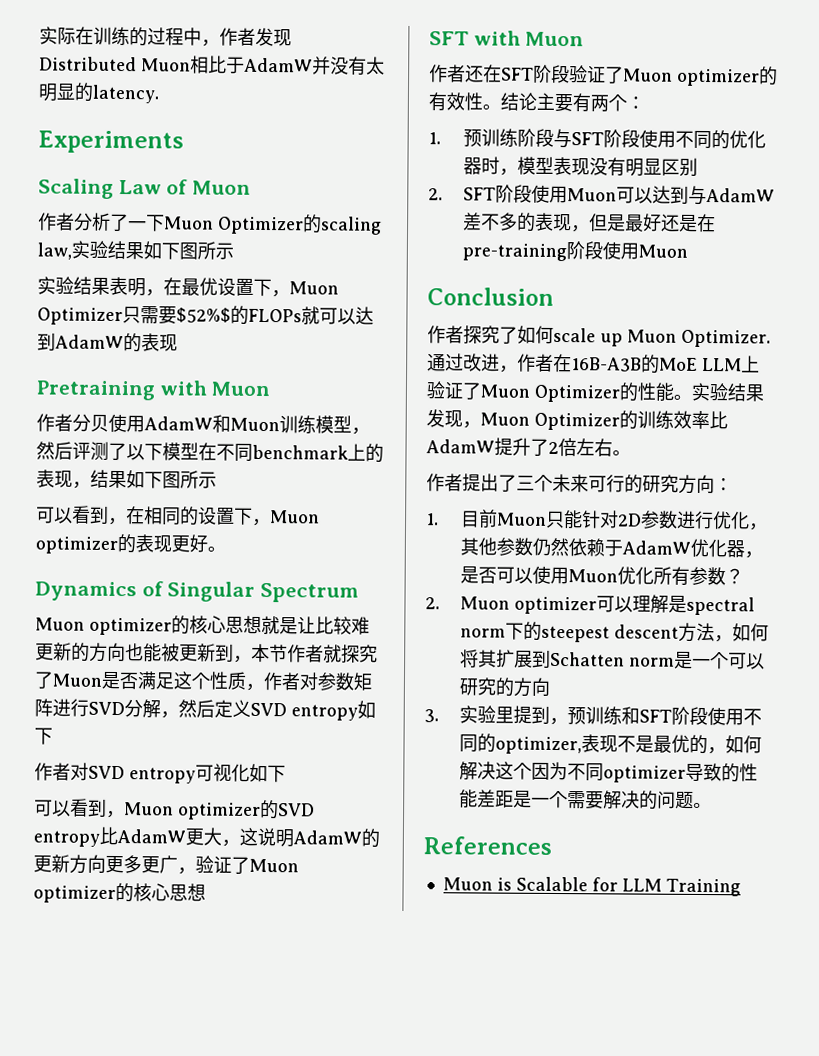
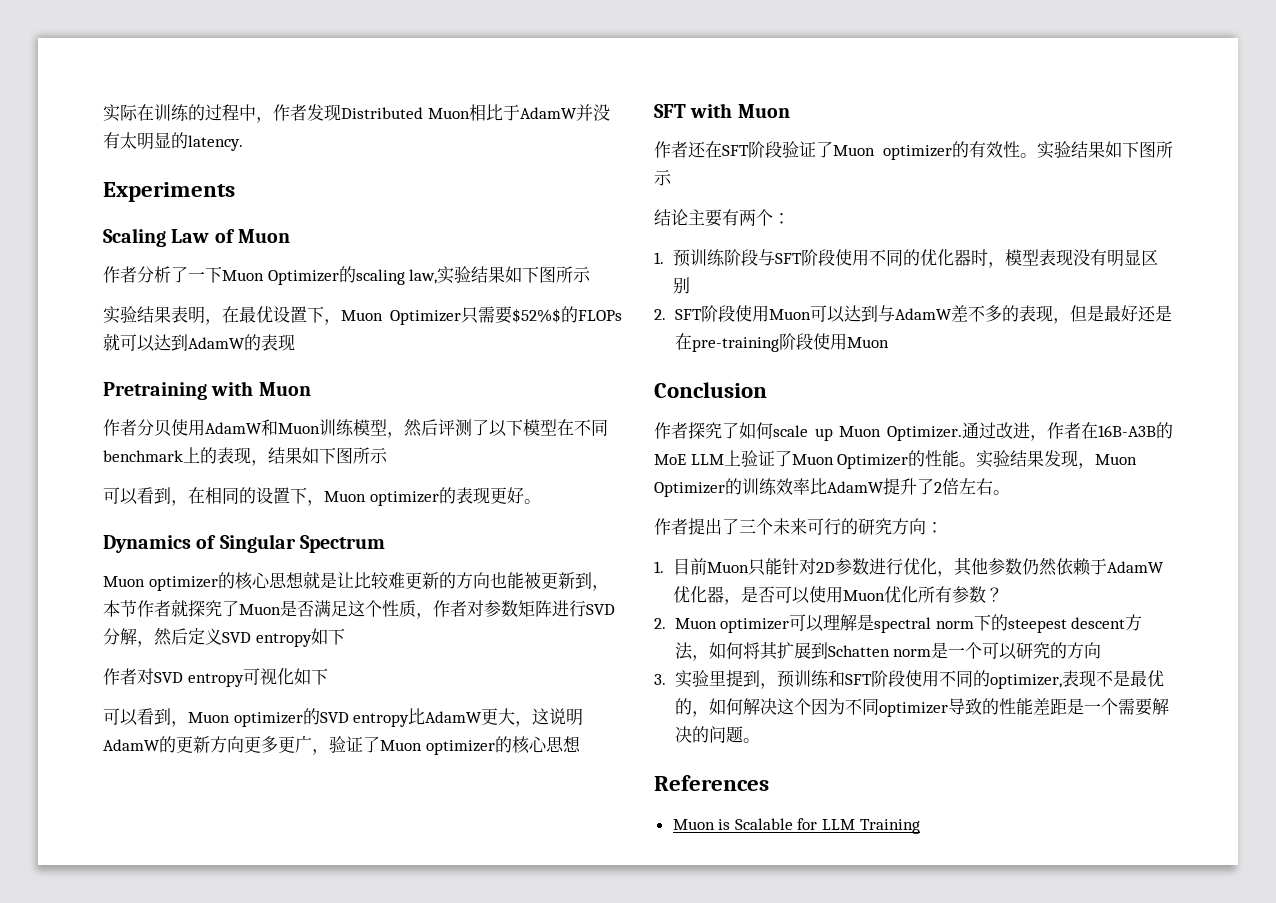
- 作者还在SFT阶段验证了Muon optimizer的有效性。结论主要有两个：
+ 作者还在SFT阶段验证了Muon optimizer的有效性。实验结果如下图所示
+ 结论主要有两个：

